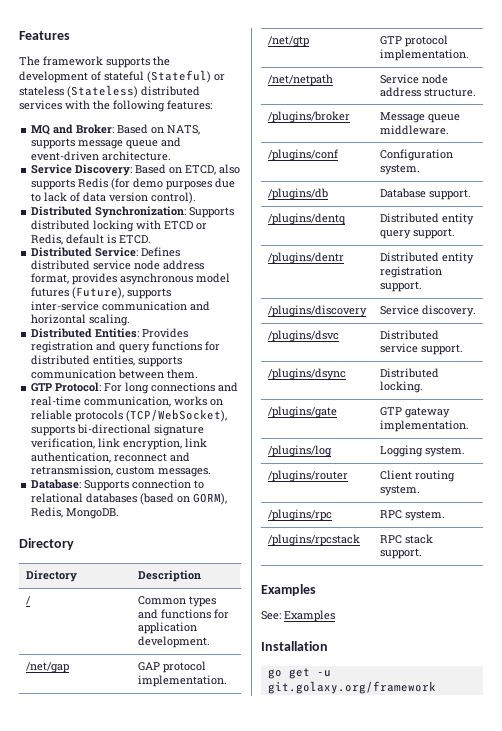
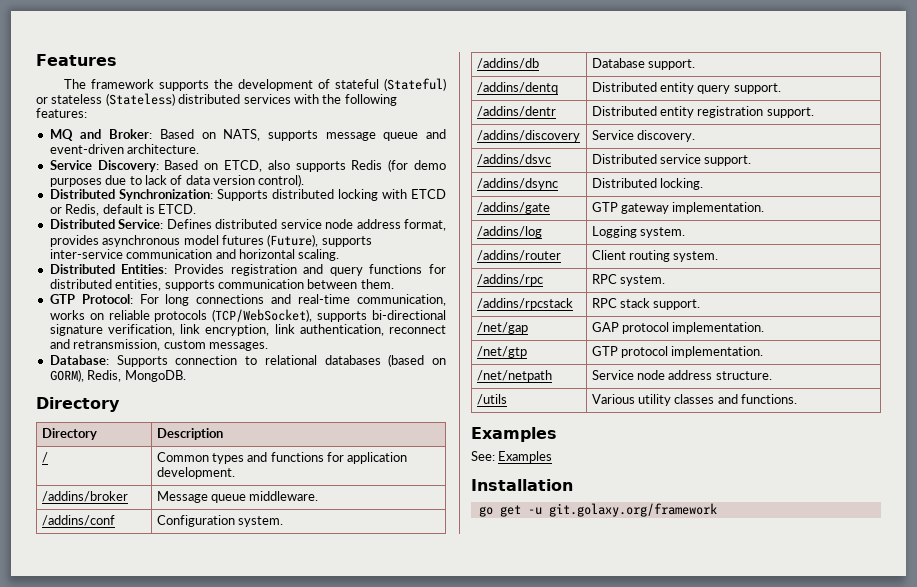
+ /addins/broker | Message queue middleware.
+ /addins/conf | Configuration system.
+ /addins/db | Database support.
+ /addins/dentq | Distributed entity query support.
+ /addins/dentr | Distributed entity registration support.
+ /addins/discovery | Service discovery.
+ /addins/dsvc | Distributed service support.
+ /addins/dsync | Distributed locking.
+ /addins/gate | GTP gateway implementation.
+ /addins/log | Logging system.
+ /addins/router | Client routing system.
+ /addins/rpc | RPC system.
+ /addins/rpcstack | RPC stack support.
- /plugins/broker | Message queue middleware.
- /plugins/conf | Configuration system.
- /plugins/db | Database support.
- /plugins/dentq | Distributed entity query support.
- /plugins/dentr | Distributed entity registration support.
- /plugins/discovery | Service discovery.
- /plugins/dsvc | Distributed service support.
- /plugins/dsync | Distributed locking.
- /plugins/gate | GTP gateway implementation.
- /plugins/log | Logging system.
- /plugins/router | Client routing system.
- /plugins/rpc | RPC system.
- /plugins/rpcstack | RPC stack support.
+ /utils | Various utility classes and functions.

